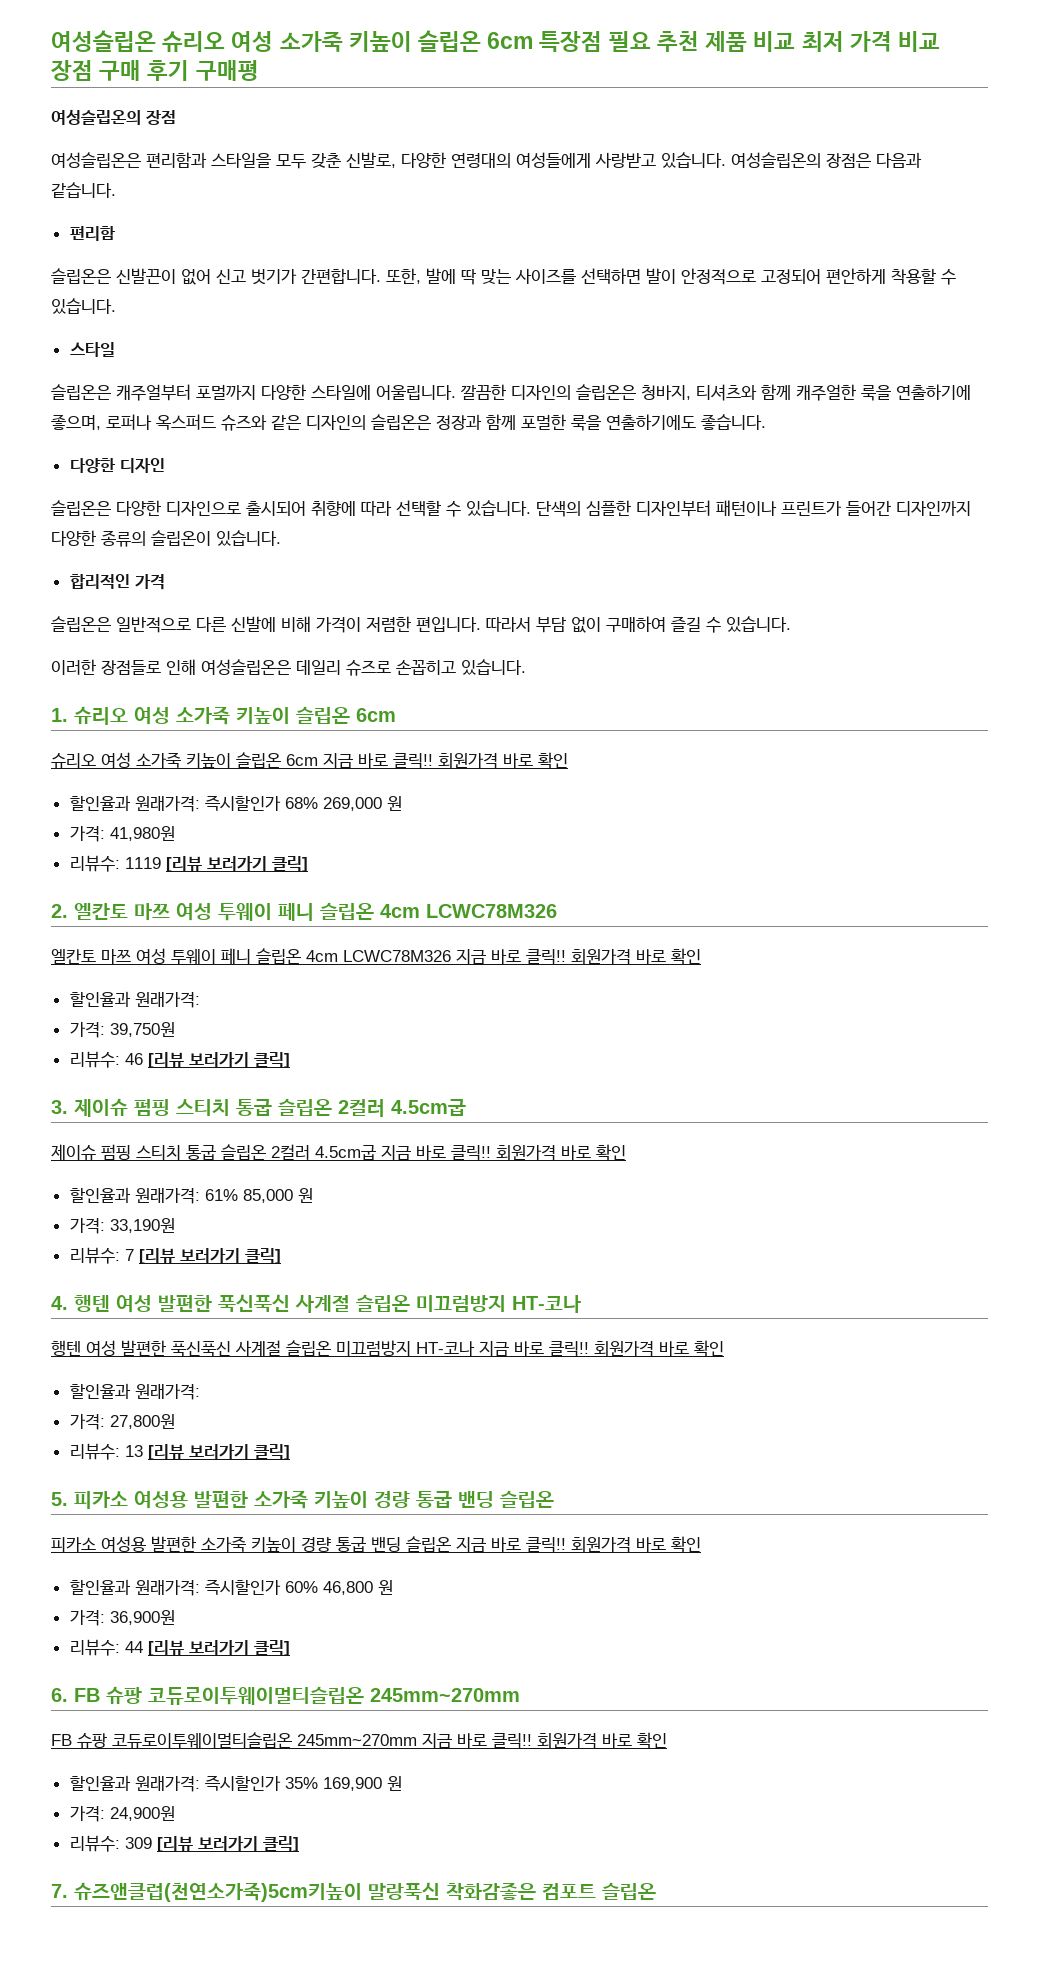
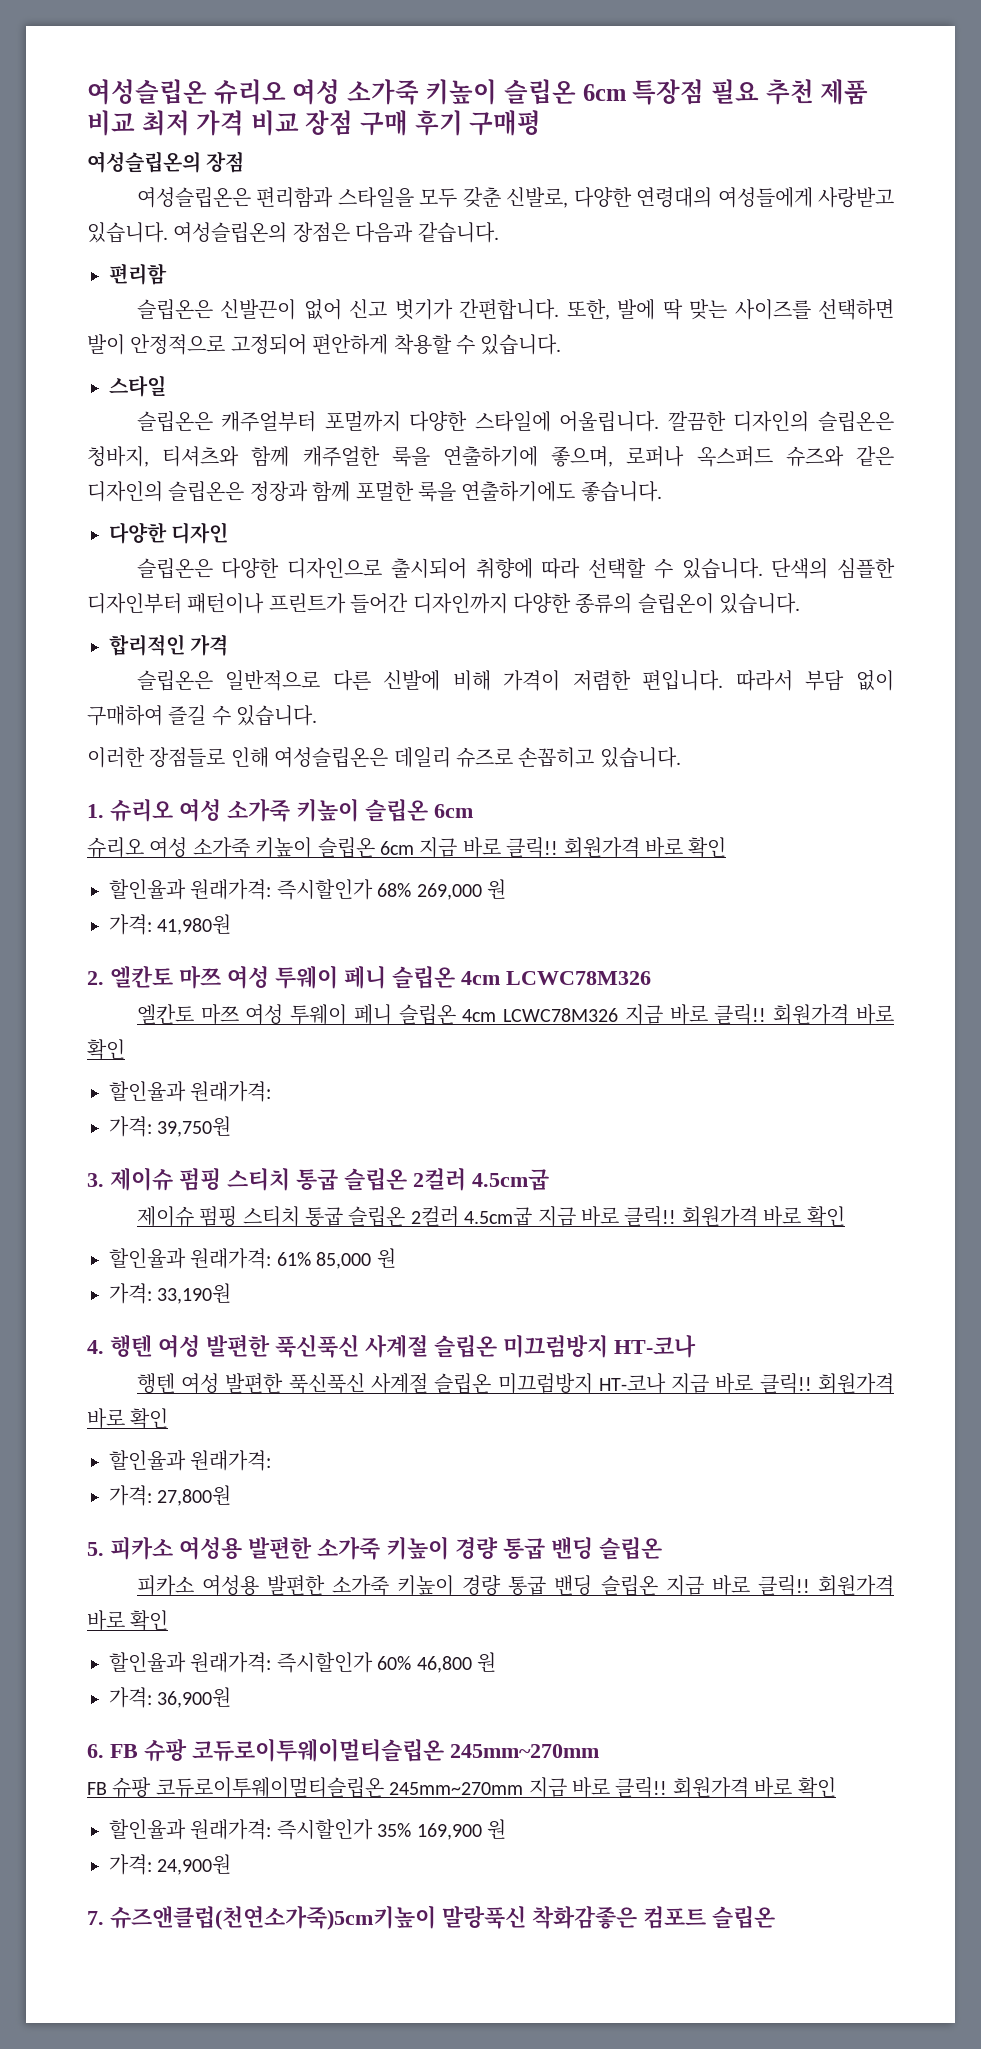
- 리뷰수: 1119 [리뷰 보러가기 클릭]
- 리뷰수: 46 [리뷰 보러가기 클릭]
- 리뷰수: 7 [리뷰 보러가기 클릭]
- 리뷰수: 13 [리뷰 보러가기 클릭]
- 리뷰수: 44 [리뷰 보러가기 클릭]
- 리뷰수: 309 [리뷰 보러가기 클릭]

